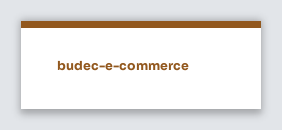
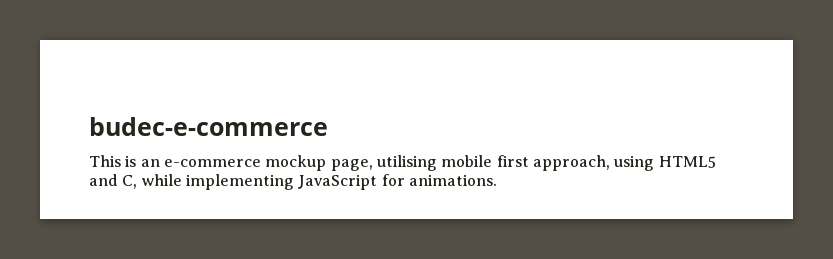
+ This is an e-commerce mockup page, utilising mobile first approach, using HTML5 and C, while implementing JavaScript for animations.

